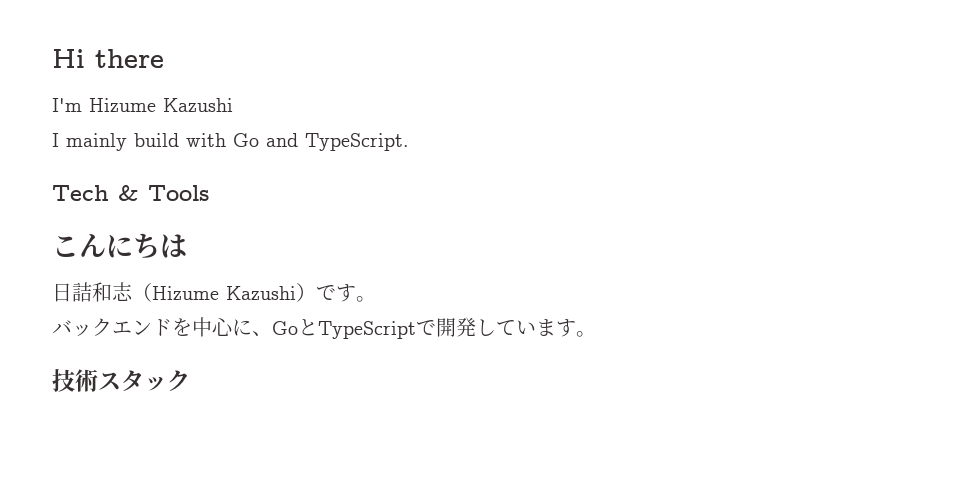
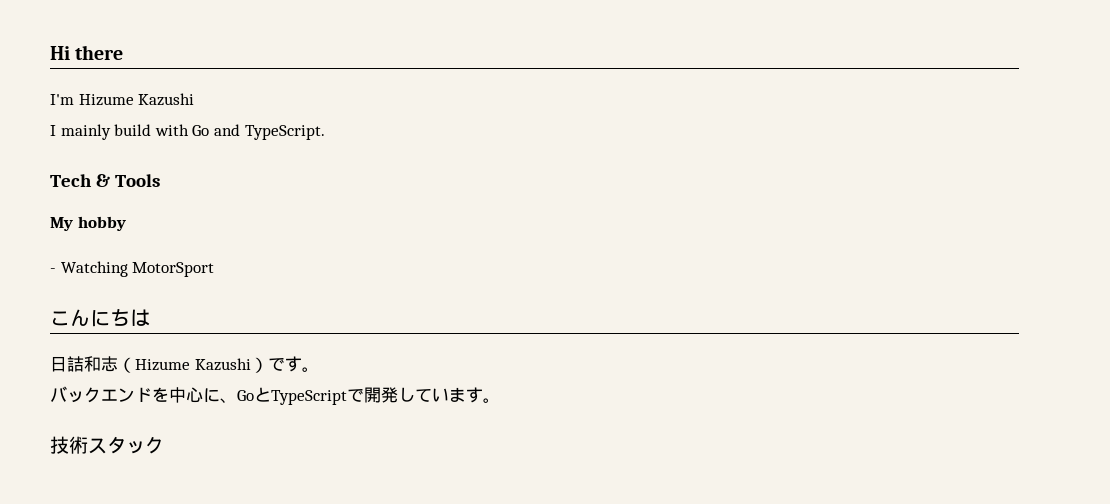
+ My hobby
+ - Watching MotorSport

